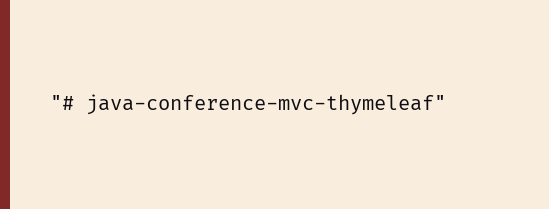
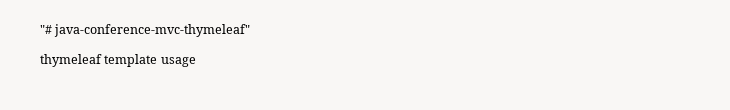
+ thymeleaf template usage

